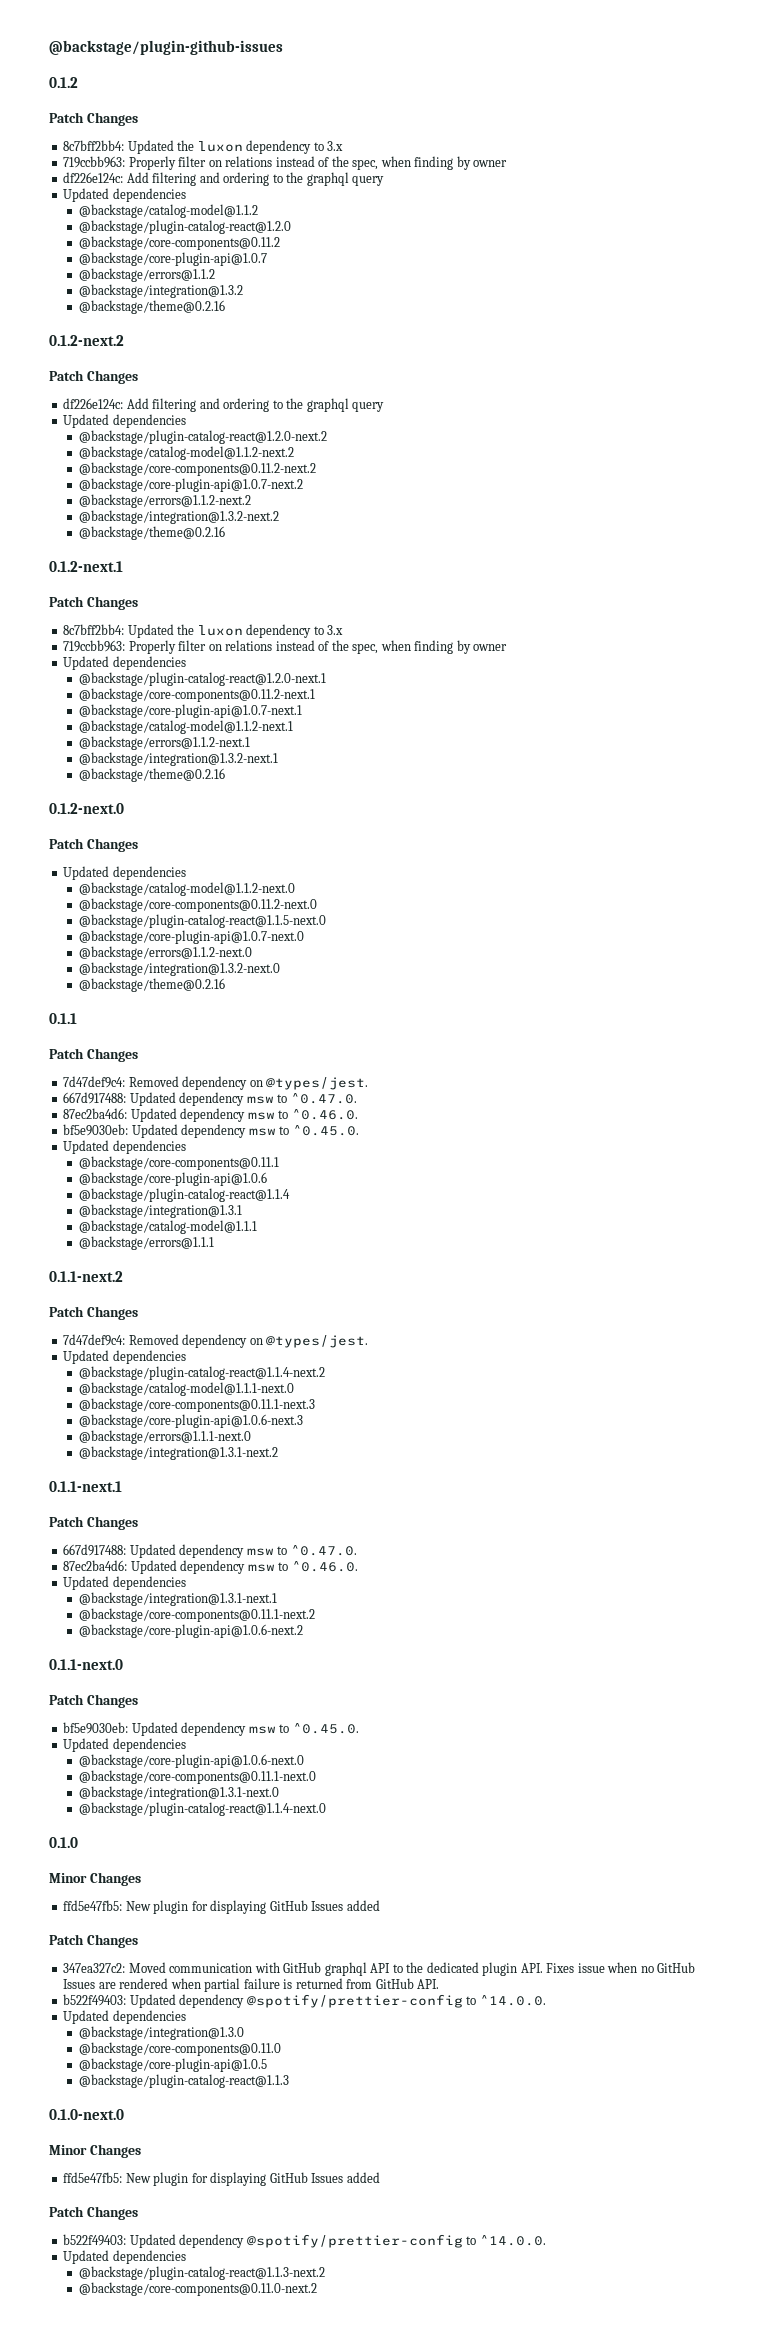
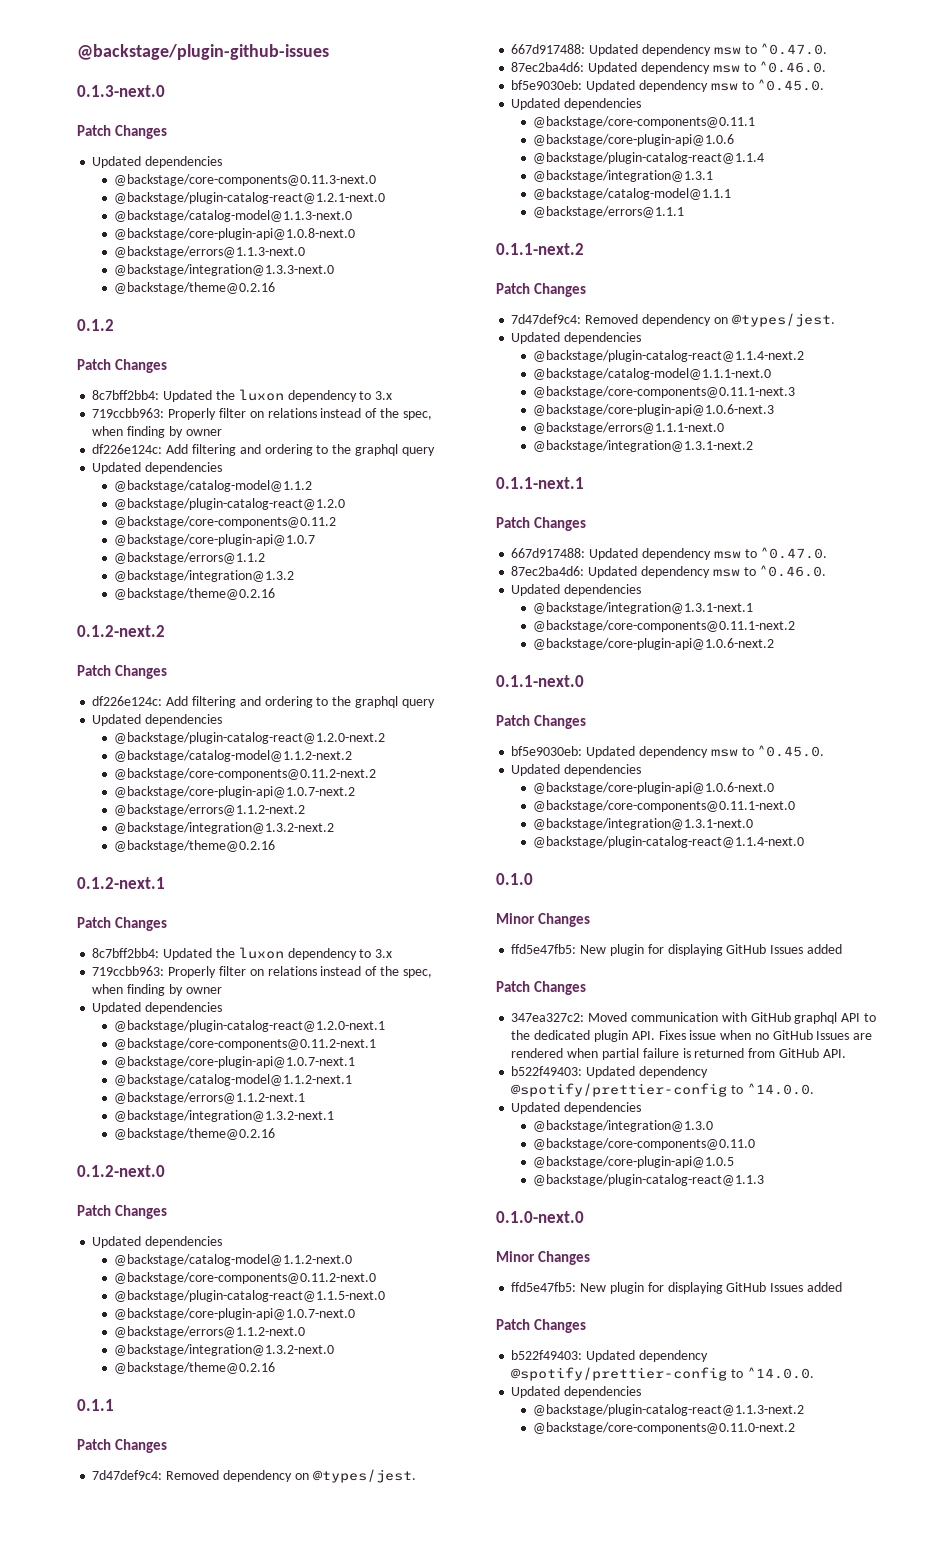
+ 0.1.3-next.0
+ Patch Changes
+ Updated dependencies
+ @backstage/core-components@0.11.3-next.0
+ @backstage/plugin-catalog-react@1.2.1-next.0
+ @backstage/catalog-model@1.1.3-next.0
+ @backstage/core-plugin-api@1.0.8-next.0
+ @backstage/errors@1.1.3-next.0
+ @backstage/integration@1.3.3-next.0
+ @backstage/theme@0.2.16

